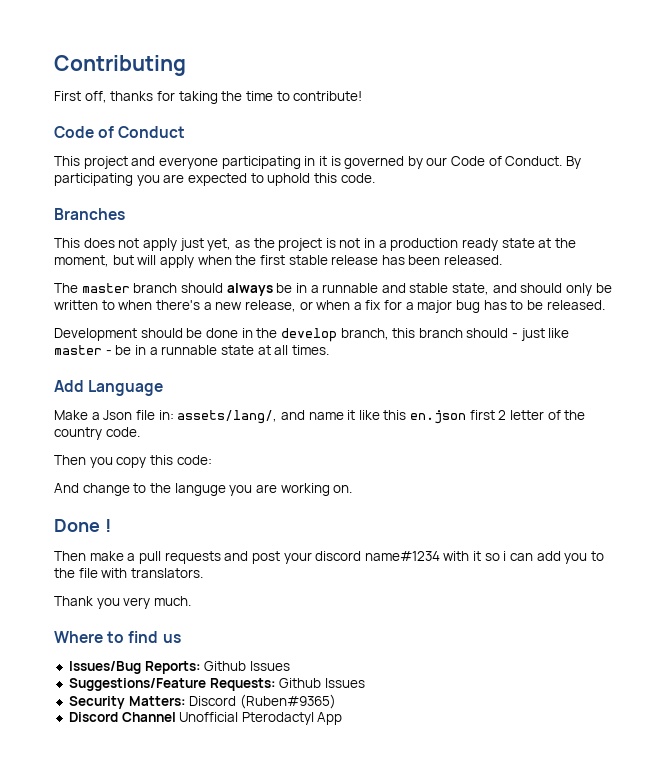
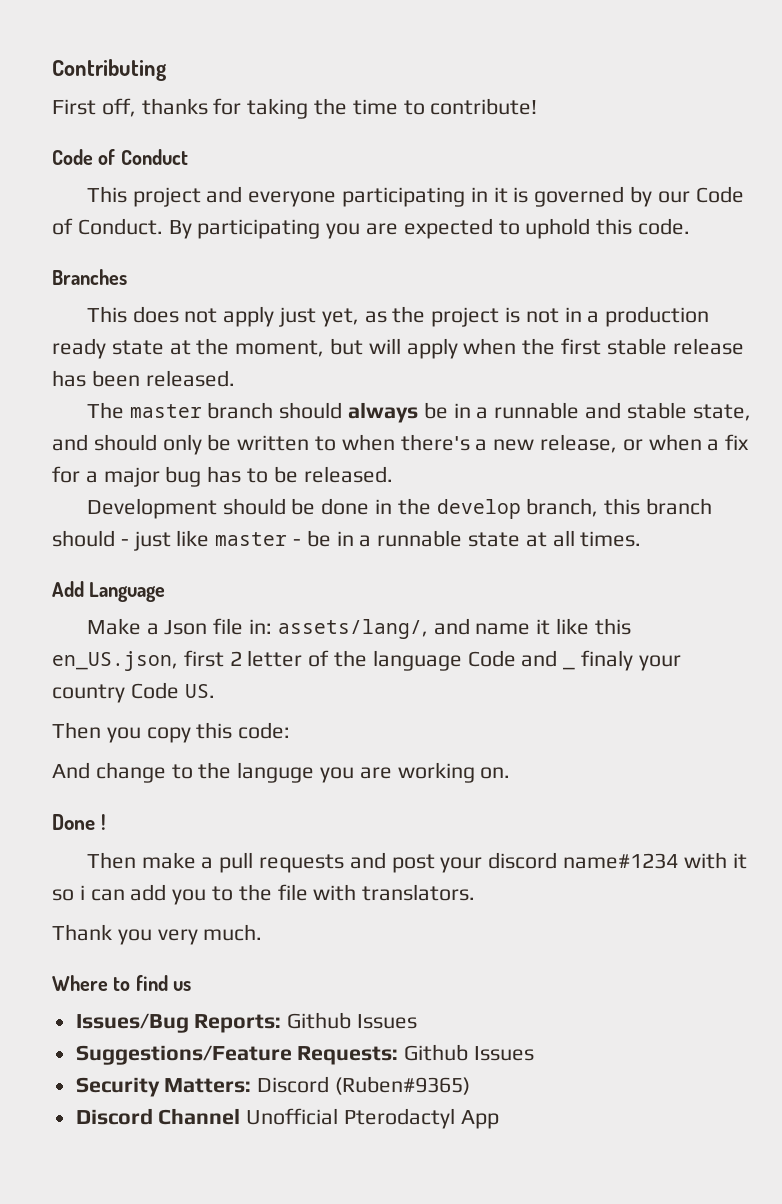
- Make a Json file in: assets/lang/, and name it like this en.json first 2 letter of the country code.
+ Make a Json file in: assets/lang/, and name it like this en_US.json, first 2 letter of the language Code and _ finaly your country Code US.

